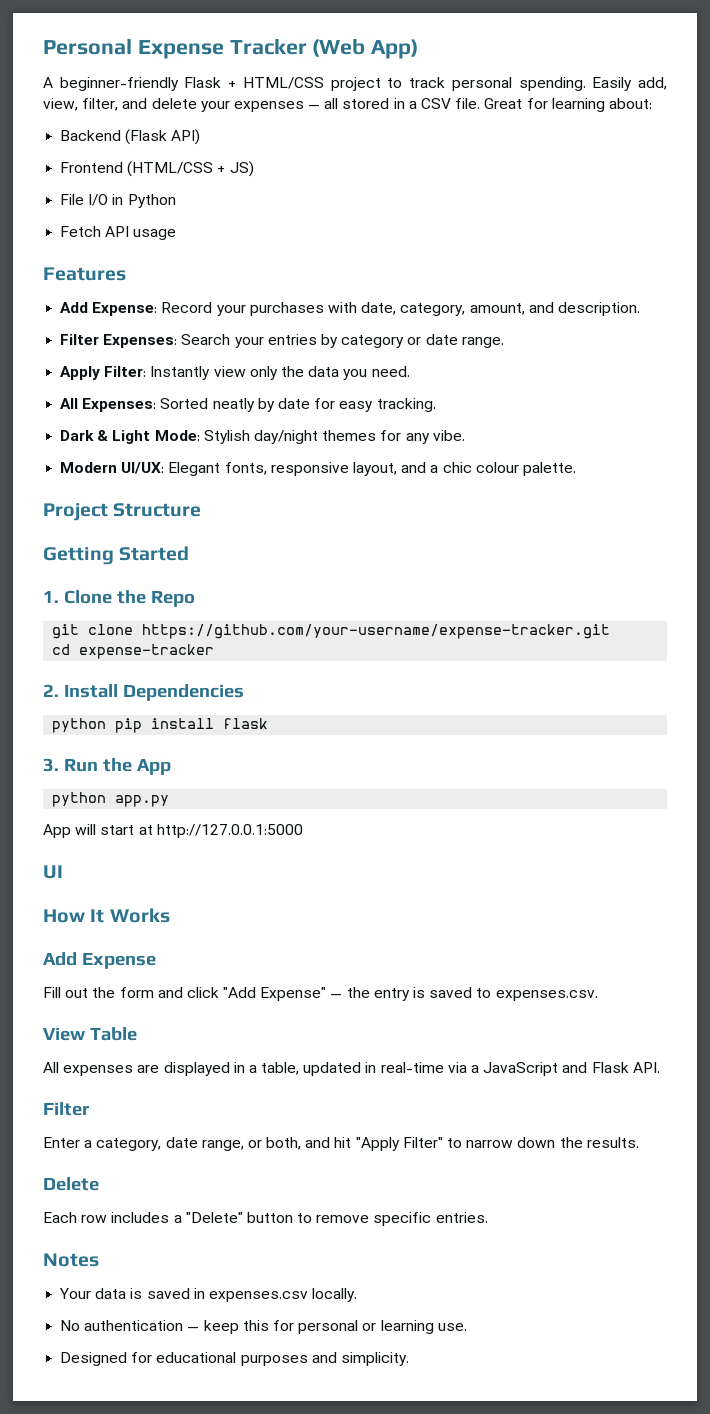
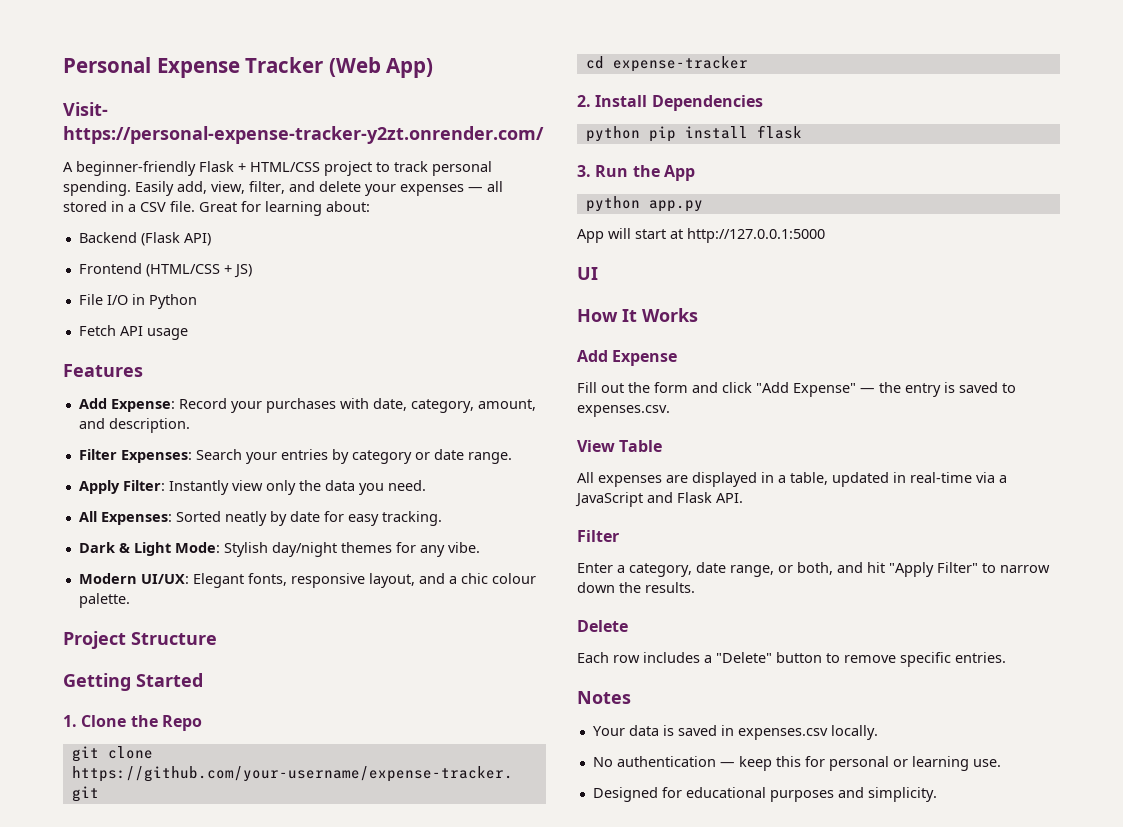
+ Visit- https://personal-expense-tracker-y2zt.onrender.com/

